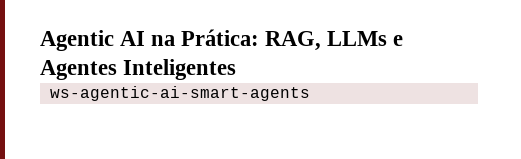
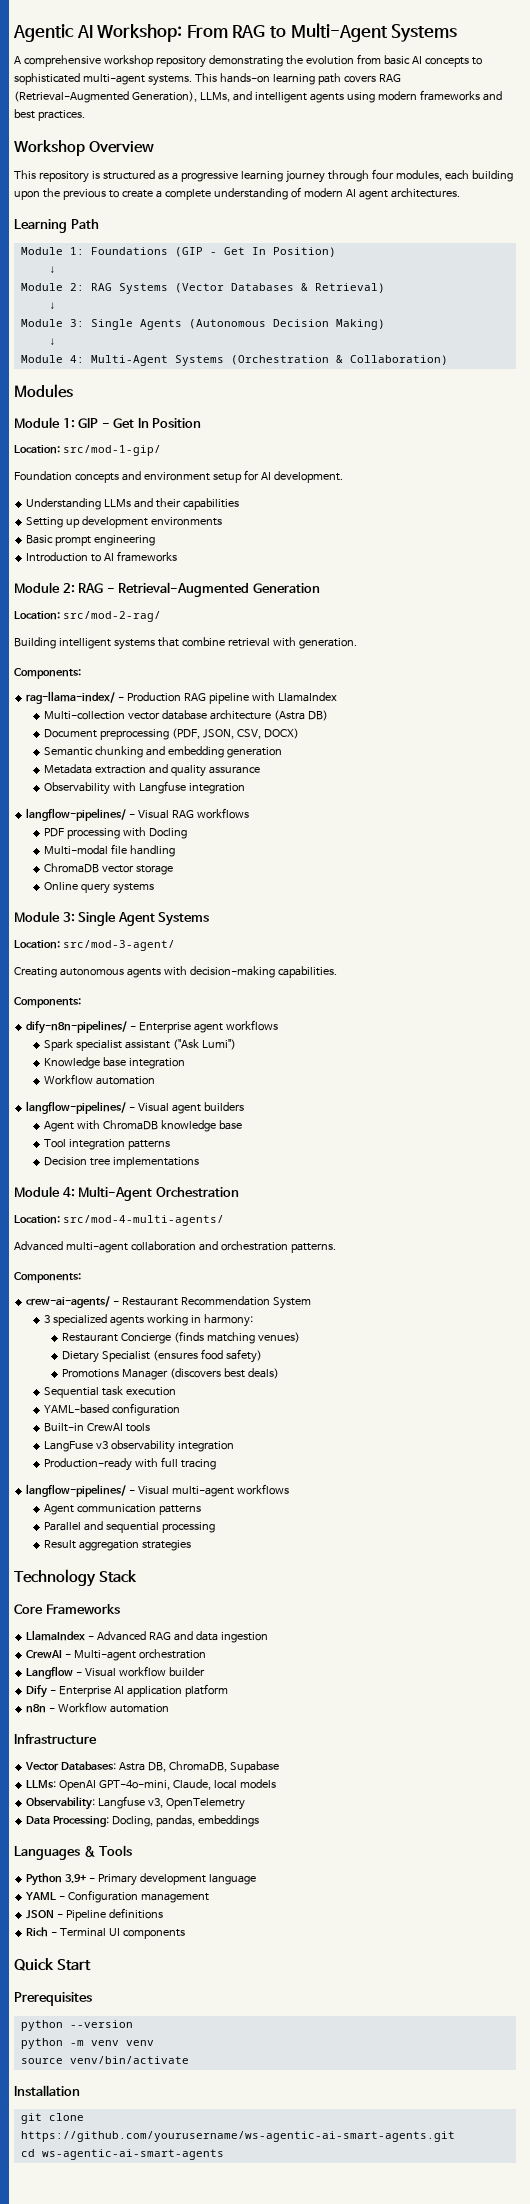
- Agentic AI na Prática: RAG, LLMs e Agentes Inteligentes
- ws-agentic-ai-smart-agents
+ Agentic AI Workshop: From RAG to Multi-Agent Systems
+ A comprehensive workshop repository demonstrating the evolution from basic AI concepts to sophisticated multi-agent systems. This hands-on learning path covers RAG (Retrieval-Augmented Generation), LLMs, and intelligent agents using modern frameworks and best practices.
+ Workshop Overview
+ This repository is structured as a progressive learning journey through four modules, each building upon the previous to create a complete understanding of modern AI agent architectures.
+ Learning Path
+ Module 1: Foundations (GIP - Get In Position)
+ ↓
+ Module 2: RAG Systems (Vector Databases & Retrieval)
+ ↓
+ Module 3: Single Agents (Autonomous Decision Making)
+ ↓
+ Module 4: Multi-Agent Systems (Orchestration & Collaboration)
+ Modules
+ Module 1: GIP - Get In Position
+ Location: src/mod-1-gip/
+ Foundation concepts and environment setup for AI development.
+ Understanding LLMs and their capabilities
+ Setting up development environments
+ Basic prompt engineering
+ Introduction to AI frameworks
+ Module 2: RAG - Retrieval-Augmented Generation
+ Location: src/mod-2-rag/
+ Building intelligent systems that combine retrieval with generation.
+ Components:
+ rag-llama-index/ - Production RAG pipeline with LlamaIndex
+ Multi-collection vector database architecture (Astra DB)
+ Document preprocessing (PDF, JSON, CSV, DOCX)
+ Semantic chunking and embedding generation
+ Metadata extraction and quality assurance
+ Observability with Langfuse integration
+ langflow-pipelines/ - Visual RAG workflows
+ PDF processing with Docling
+ Multi-modal file handling
+ ChromaDB vector storage
+ Online query systems
+ Module 3: Single Agent Systems
+ Location: src/mod-3-agent/
+ Creating autonomous agents with decision-making capabilities.
+ Components:
+ dify-n8n-pipelines/ - Enterprise agent workflows
+ Spark specialist assistant ("Ask Lumi")
+ Knowledge base integration
+ Workflow automation
+ langflow-pipelines/ - Visual agent builders
+ Agent with ChromaDB knowledge base
+ Tool integration patterns
+ Decision tree implementations
+ Module 4: Multi-Agent Orchestration
+ Location: src/mod-4-multi-agents/
+ Advanced multi-agent collaboration and orchestration patterns.
+ Components:
+ crew-ai-agents/ - Restaurant Recommendation System
+ 3 specialized agents working in harmony:
+ Restaurant Concierge (finds matching venues)
+ Dietary Specialist (ensures food safety)
+ Promotions Manager (discovers best deals)
+ Sequential task execution
+ YAML-based configuration
+ Built-in CrewAI tools
+ LangFuse v3 observability integration
+ Production-ready with full tracing
+ langflow-pipelines/ - Visual multi-agent workflows
+ Agent communication patterns
+ Parallel and sequential processing
+ Result aggregation strategies
+ Technology Stack
+ Core Frameworks
+ LlamaIndex - Advanced RAG and data ingestion
+ CrewAI - Multi-agent orchestration
+ Langflow - Visual workflow builder
+ Dify - Enterprise AI application platform
+ n8n - Workflow automation
+ Infrastructure
+ Vector Databases: Astra DB, ChromaDB, Supabase
+ LLMs: OpenAI GPT-4o-mini, Claude, local models
+ Observability: Langfuse v3, OpenTelemetry
+ Data Processing: Docling, pandas, embeddings
+ Languages & Tools
+ Python 3.9+ - Primary development language
+ YAML - Configuration management
+ JSON - Pipeline definitions
+ Rich - Terminal UI components
+ Quick Start
+ Prerequisites
+ python --version
+ python -m venv venv
+ source venv/bin/activate
+ Installation
+ git clone https://github.com/yourusername/ws-agentic-ai-smart-agents.git
+ cd ws-agentic-ai-smart-agents

